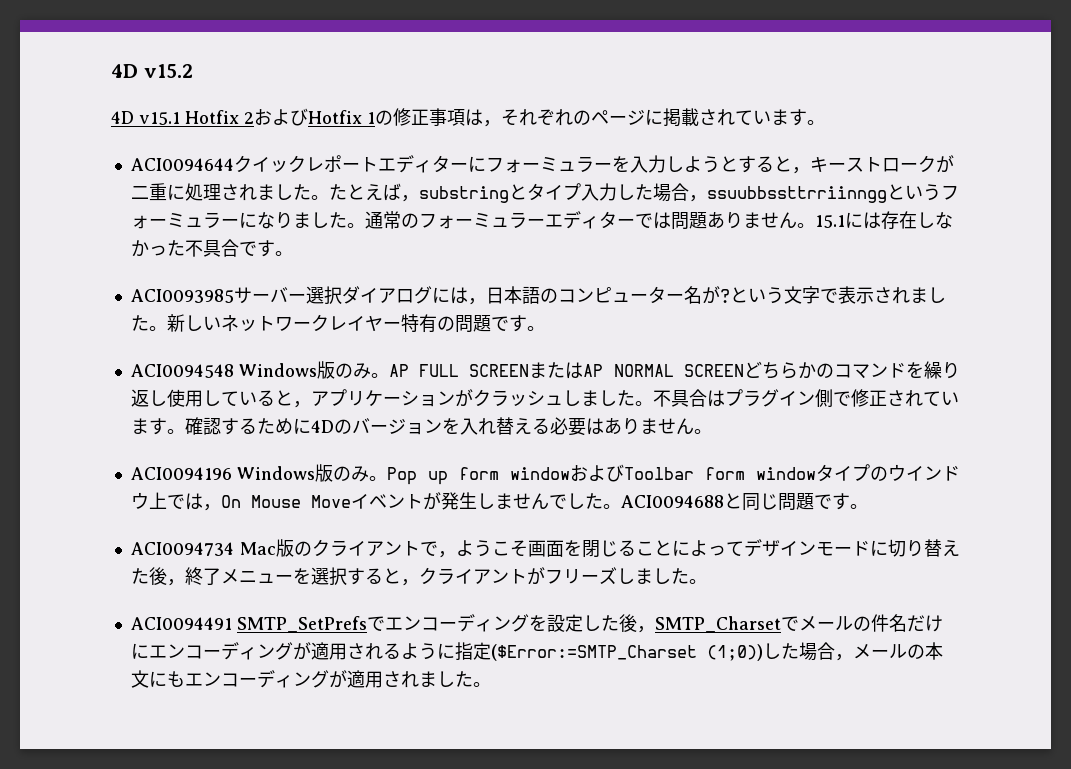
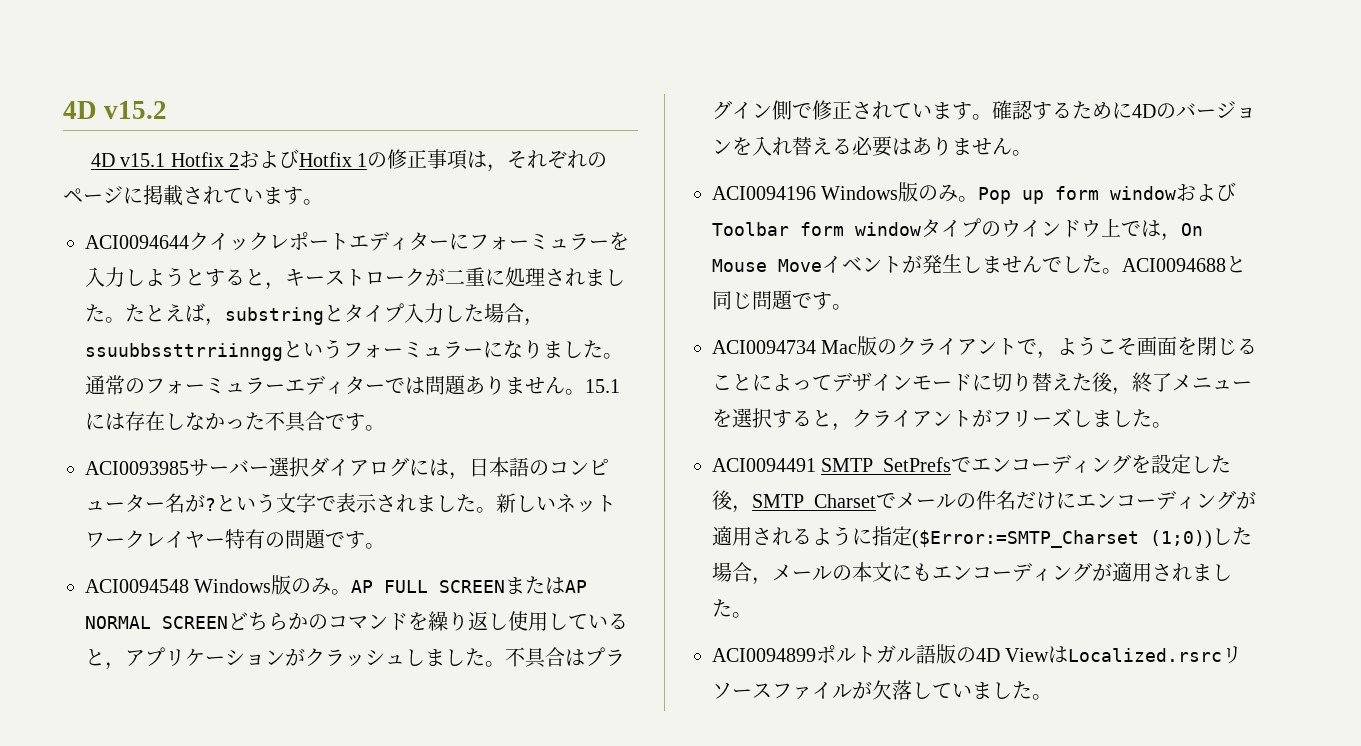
+ ACI0094899ポルトガル語版の4D ViewはLocalized.rsrcリソースファイルが欠落していました。

